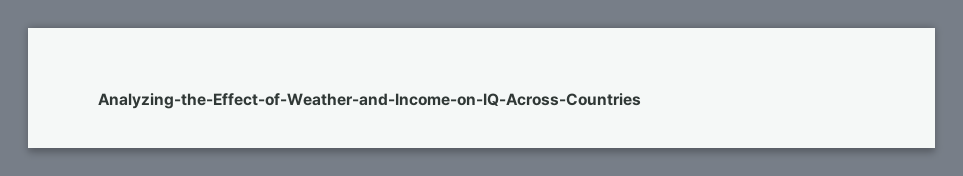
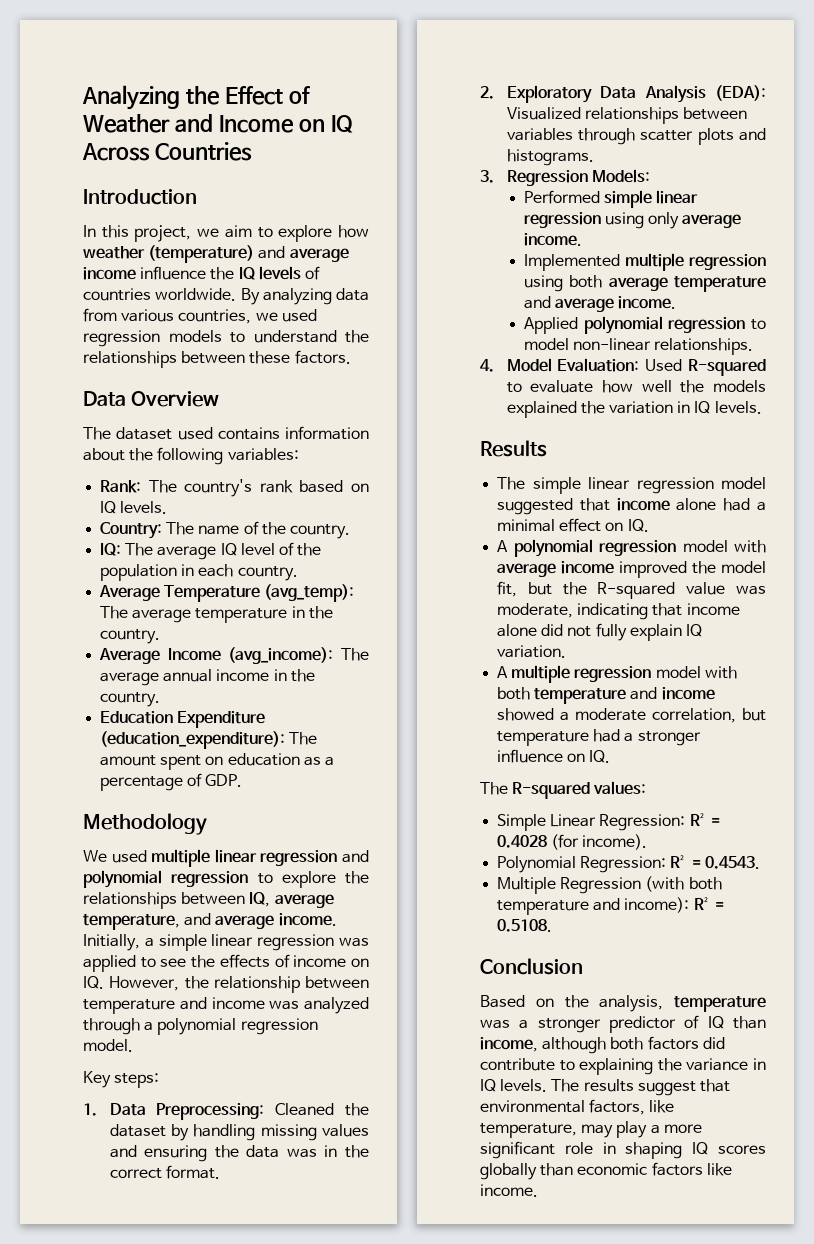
- Analyzing-the-Effect-of-Weather-and-Income-on-IQ-Across-Countries
+ Analyzing the Effect of Weather and Income on IQ Across Countries
+ Introduction
+ In this project, we aim to explore how weather (temperature) and average income influence the IQ levels of countries worldwide. By analyzing data from various countries, we used regression models to understand the relationships between these factors.
+ Data Overview
+ The dataset used contains information about the following variables:
+ Rank: The country's rank based on IQ levels.
+ Country: The name of the country.
+ IQ: The average IQ level of the population in each country.
+ Average Temperature (avg_temp): The average temperature in the country.
+ Average Income (avg_income): The average annual income in the country.
+ Education Expenditure (education_expenditure): The amount spent on education as a percentage of GDP.
+ Methodology
+ We used multiple linear regression and polynomial regression to explore the relationships between IQ, average temperature, and average income. Initially, a simple linear regression was applied to see the effects of income on IQ. However, the relationship between temperature and income was analyzed through a polynomial regression model.
+ Key steps:
+ 1. Data Preprocessing: Cleaned the dataset by handling missing values and ensuring the data was in the correct format.
+ 2. Exploratory Data Analysis (EDA): Visualized relationships between variables through scatter plots and histograms.
+ 3. Regression Models:
+ Performed simple linear regression using only average income.
+ Implemented multiple regression using both average temperature and average income.
+ Applied polynomial regression to model non-linear relationships.
+ 4. Model Evaluation: Used R-squared to evaluate how well the models explained the variation in IQ levels.
+ Results
+ The simple linear regression model suggested that income alone had a minimal effect on IQ.
+ A polynomial regression model with average income improved the model fit, but the R-squared value was moderate, indicating that income alone did not fully explain IQ variation.
+ A multiple regression model with both temperature and income showed a moderate correlation, but temperature had a stronger influence on IQ.
+ The R-squared values:
+ Simple Linear Regression: R² = 0.4028 (for income).
+ Polynomial Regression: R² = 0.4543.
+ Multiple Regression (with both temperature and income): R² = 0.5108.
+ Conclusion
+ Based on the analysis, temperature was a stronger predictor of IQ than income, although both factors did contribute to explaining the variance in IQ levels. The results suggest that environmental factors, like temperature, may play a more significant role in shaping IQ scores globally than economic factors like income.

